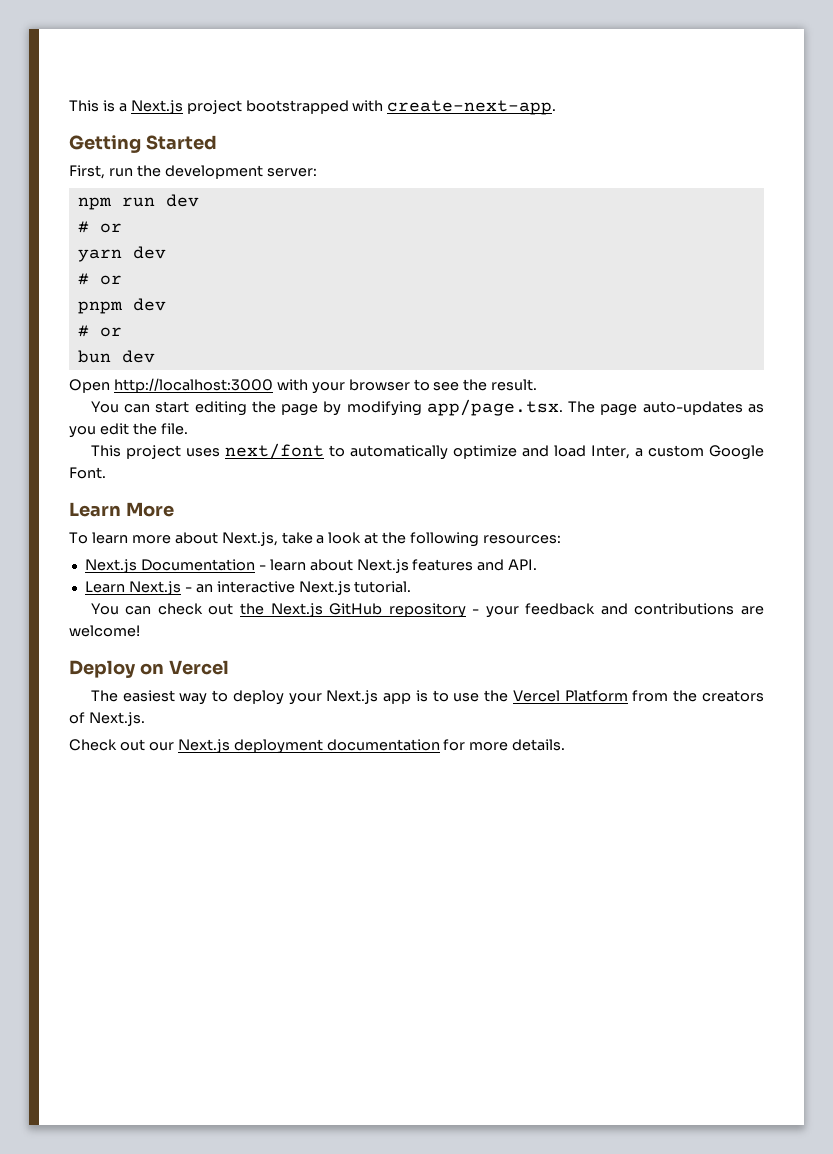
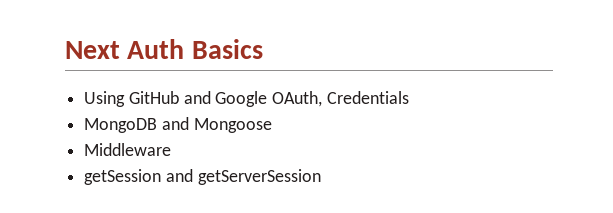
- This is a Next.js project bootstrapped with create-next-app.
- Getting Started
- First, run the development server:
- npm run dev
- # or
- yarn dev
- # or
- pnpm dev
- # or
- bun dev
- Open http://localhost:3000 with your browser to see the result.
- You can start editing the page by modifying app/page.tsx. The page auto-updates as you edit the file.
- This project uses next/font to automatically optimize and load Inter, a custom Google Font.
- Learn More
- To learn more about Next.js, take a look at the following resources:
- Next.js Documentation - learn about Next.js features and API.
- Learn Next.js - an interactive Next.js tutorial.
- You can check out the Next.js GitHub repository - your feedback and contributions are welcome!
- Deploy on Vercel
- The easiest way to deploy your Next.js app is to use the Vercel Platform from the creators of Next.js.
- Check out our Next.js deployment documentation for more details.
+ Next Auth Basics
+ Using GitHub and Google OAuth, Credentials
+ MongoDB and Mongoose
+ Middleware
+ getSession and getServerSession

